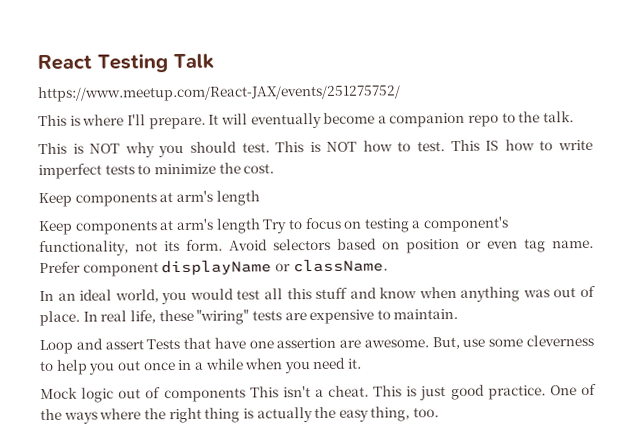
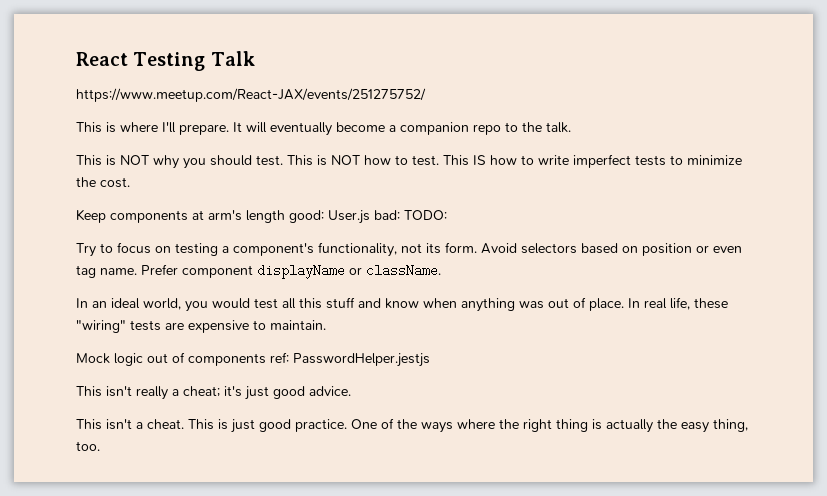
  This IS how to write imperfect tests to minimize the cost.
- Keep components at arm's length
- Keep components at arm's length Try to focus on testing a component's functionality, not its form.
+ Keep components at arm's length good: User.js bad: TODO:
+ Try to focus on testing a component's functionality, not its form.
- Loop and assert Tests that have one assertion are awesome. But, use some cleverness to help you out once in a while when you need it.
- Mock logic out of components This isn't a cheat.
+ Mock logic out of components ref: PasswordHelper.jestjs
+ This isn't really a cheat; it's just good advice.
+ This isn't a cheat.

